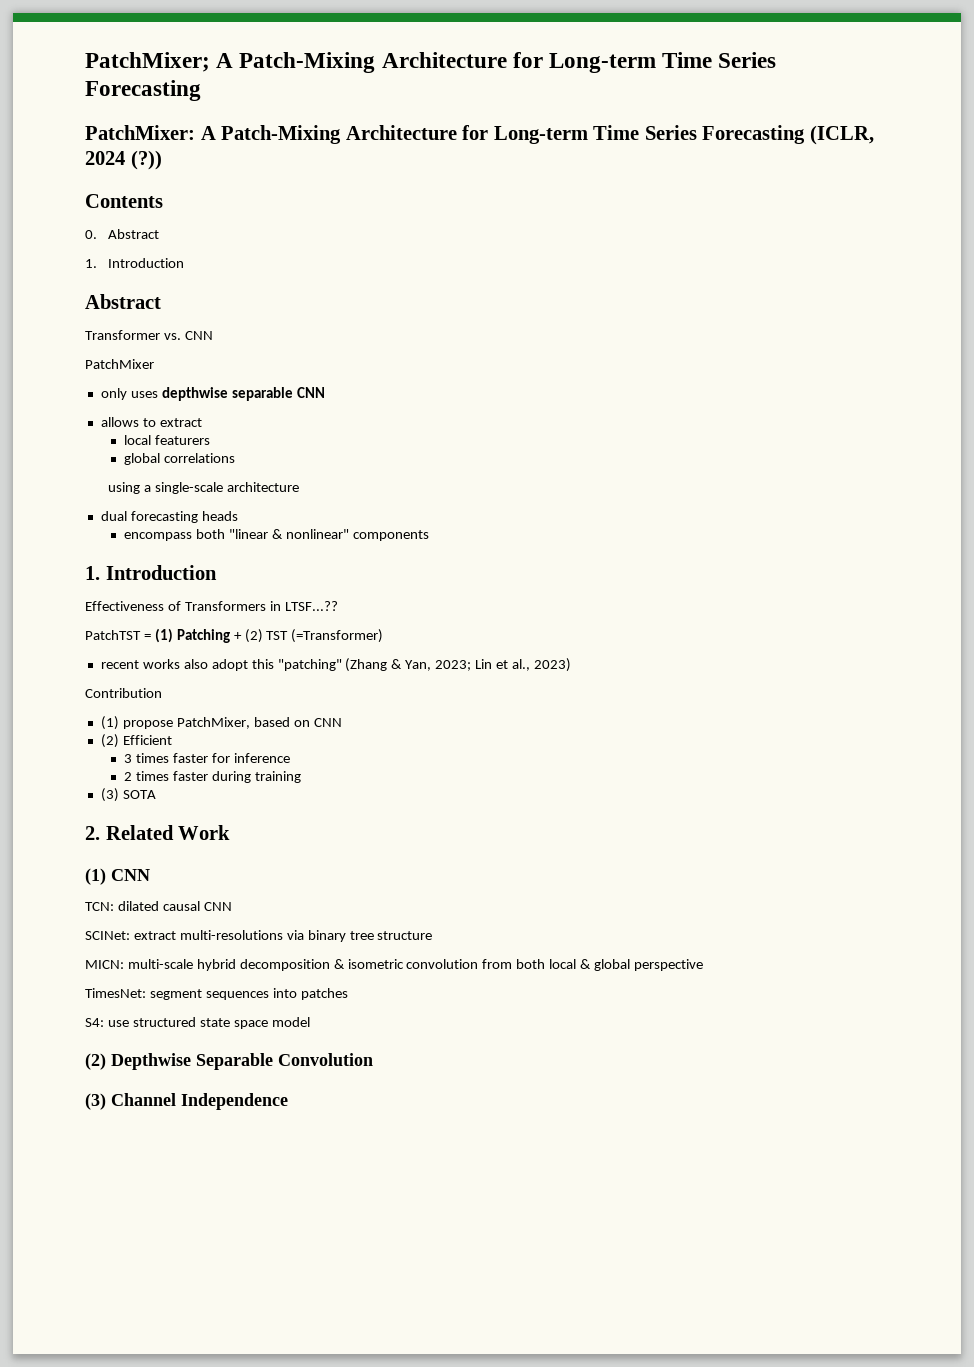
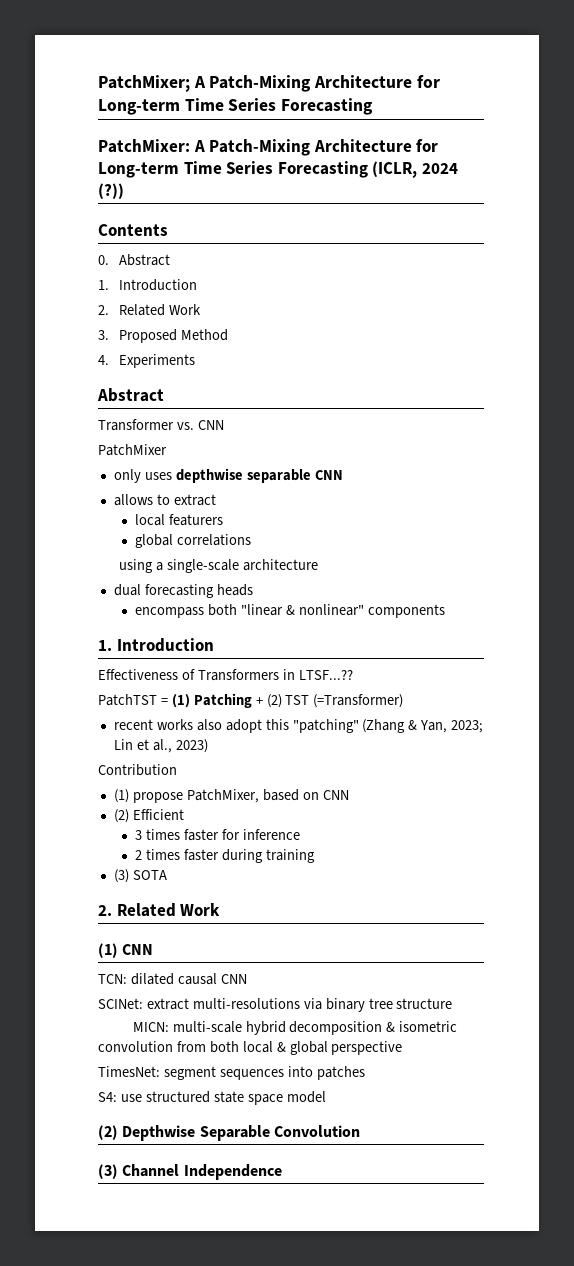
  0. Abstract
  1. Introduction
+ 2. Related Work
+ 3. Proposed Method
+ 4. Experiments

